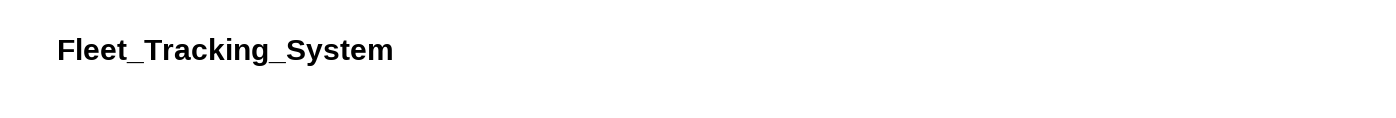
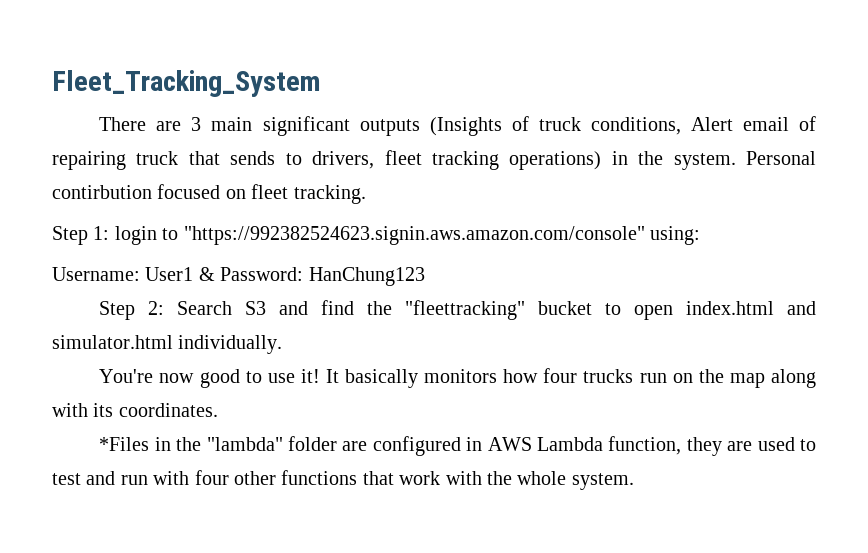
+ There are 3 main significant outputs (Insights of truck conditions, Alert email of repairing truck that sends to drivers, fleet tracking operations) in the system. Personal contirbution focused on fleet tracking.
+ Step 1: login to "https://992382524623.signin.aws.amazon.com/console" using:
+ Username: User1 & Password: HanChung123
+ Step 2: Search S3 and find the "fleettracking" bucket to open index.html and simulator.html individually.
+ You're now good to use it! It basically monitors how four trucks run on the map along with its coordinates.
+ *Files in the "lambda" folder are configured in AWS Lambda function, they are used to test and run with four other functions that work with the whole system.

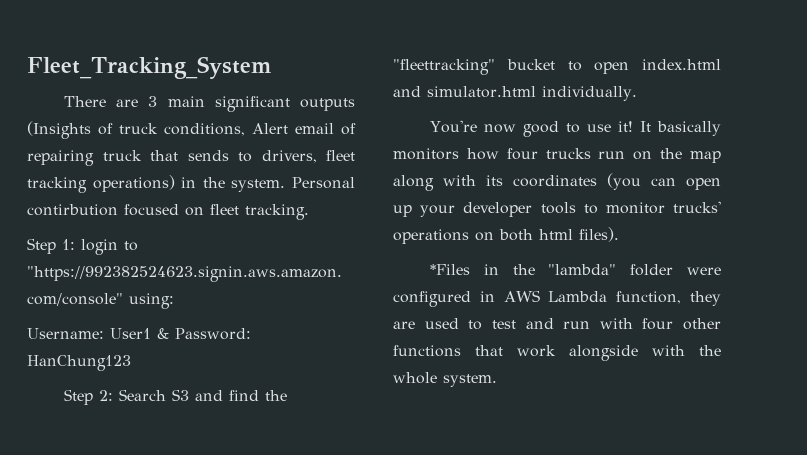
- It basically monitors how four trucks run on the map along with its coordinates.
+ It basically monitors how four trucks run on the map along with its coordinates (you can open up your developer tools to monitor trucks' operations on both html files).
- *Files in the "lambda" folder are configured in AWS Lambda function, they are used to test and run with four other functions that work with the whole system.
+ *Files in the "lambda" folder were configured in AWS Lambda function, they are used to test and run with four other functions that work alongside with the whole system.

